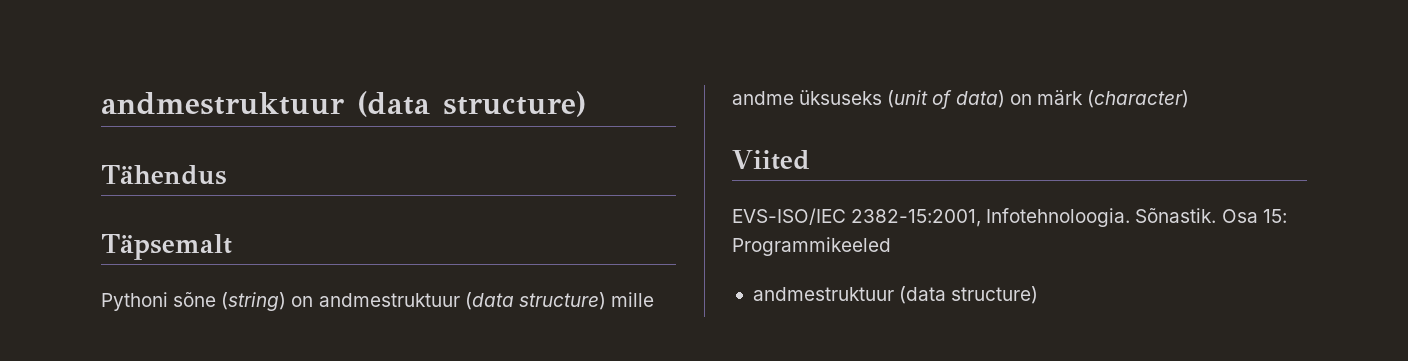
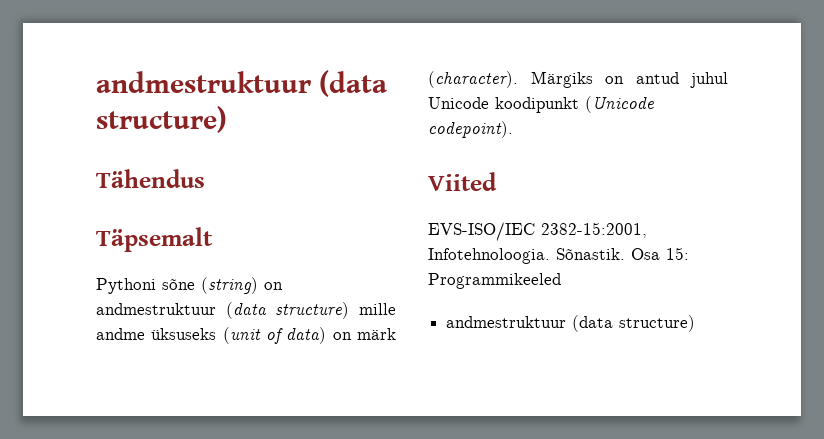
- Pythoni sõne (string) on andmestruktuur (data structure) mille andme üksuseks (unit of data) on märk (character)
+ Pythoni sõne (string) on andmestruktuur (data structure) mille andme üksuseks (unit of data) on märk (character). Märgiks on antud juhul Unicode koodipunkt (Unicode codepoint).

